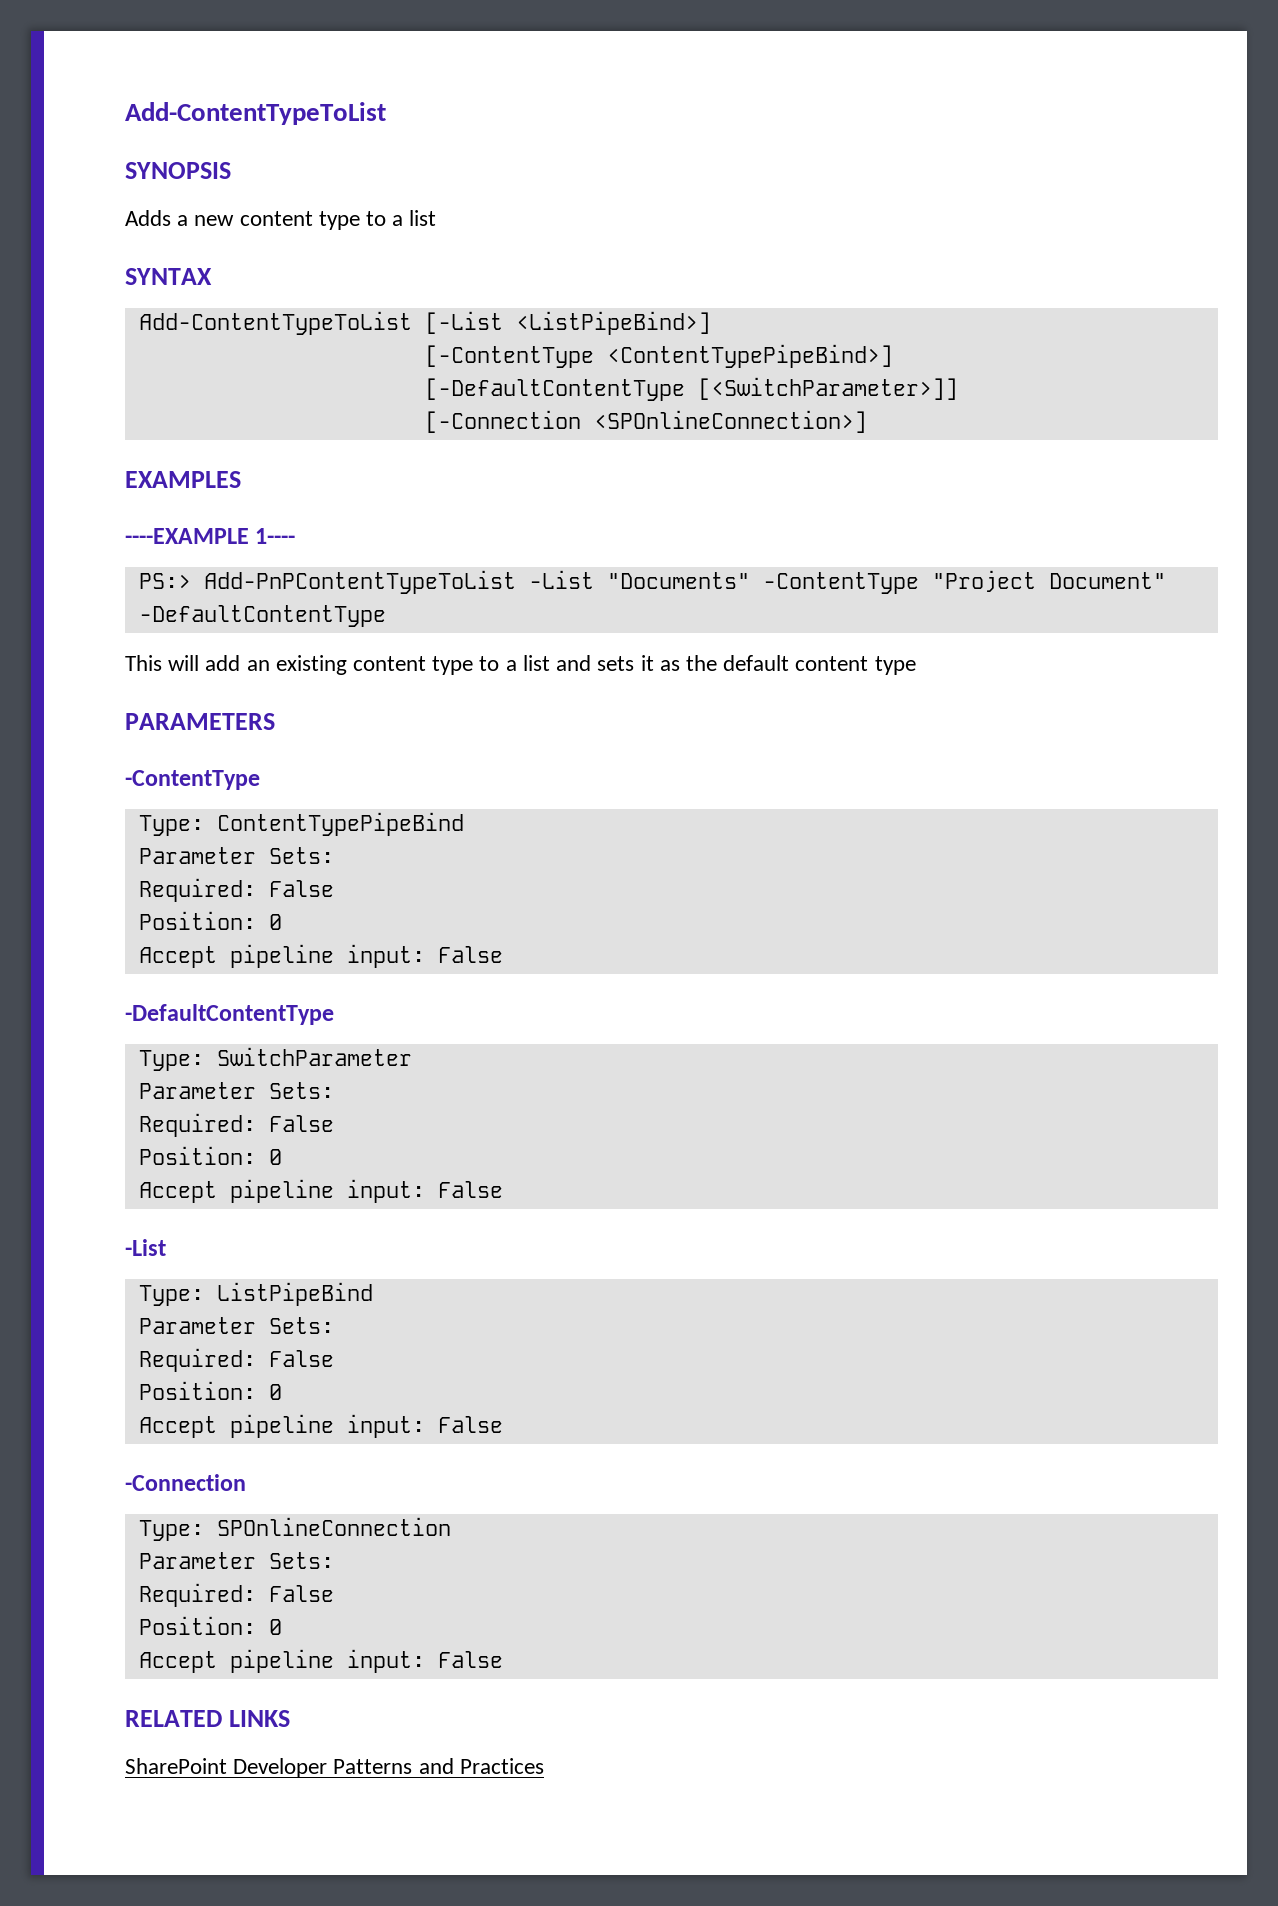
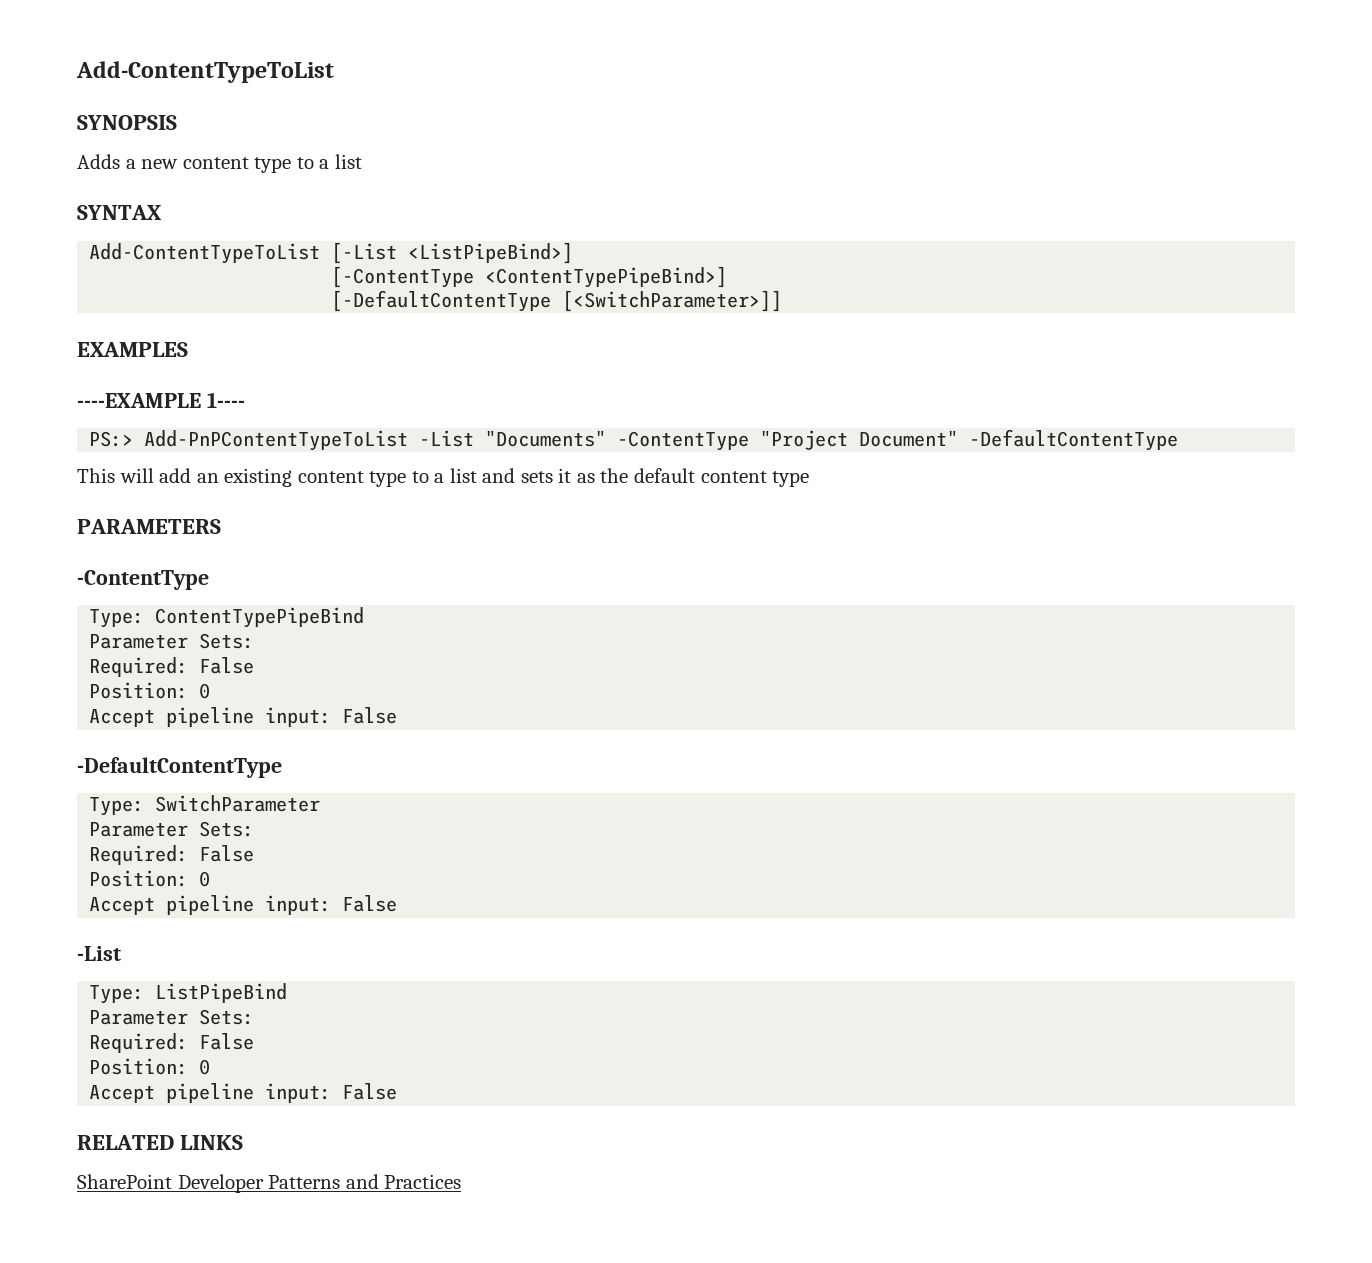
- [-Connection <SPOnlineConnection>]
- -Connection
- Type: SPOnlineConnection
- Parameter Sets:
- Required: False
- Position: 0
- Accept pipeline input: False

